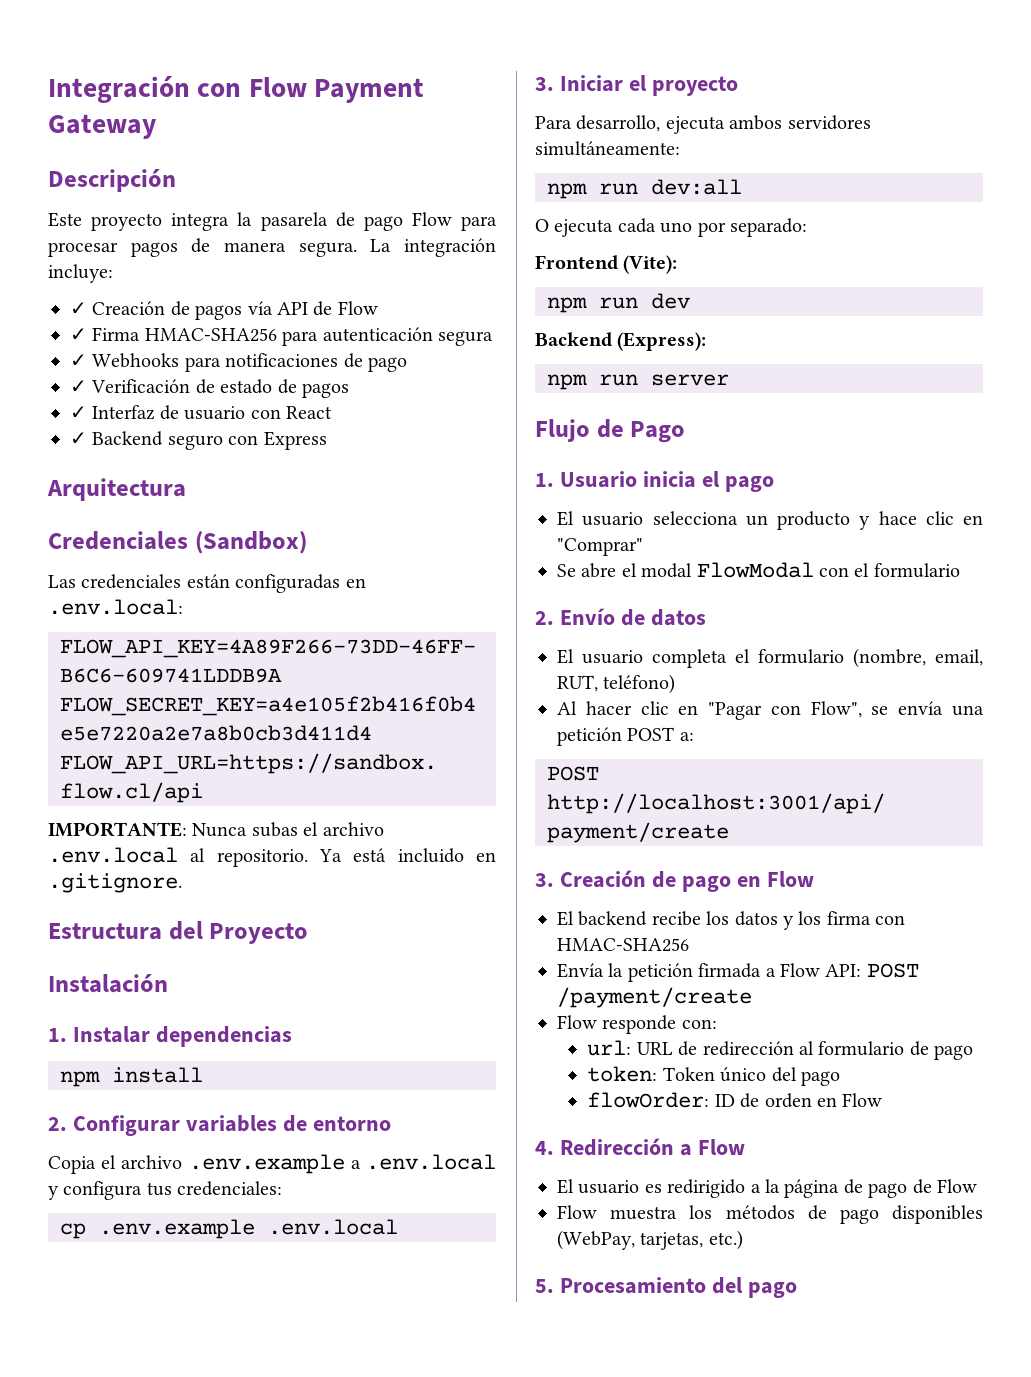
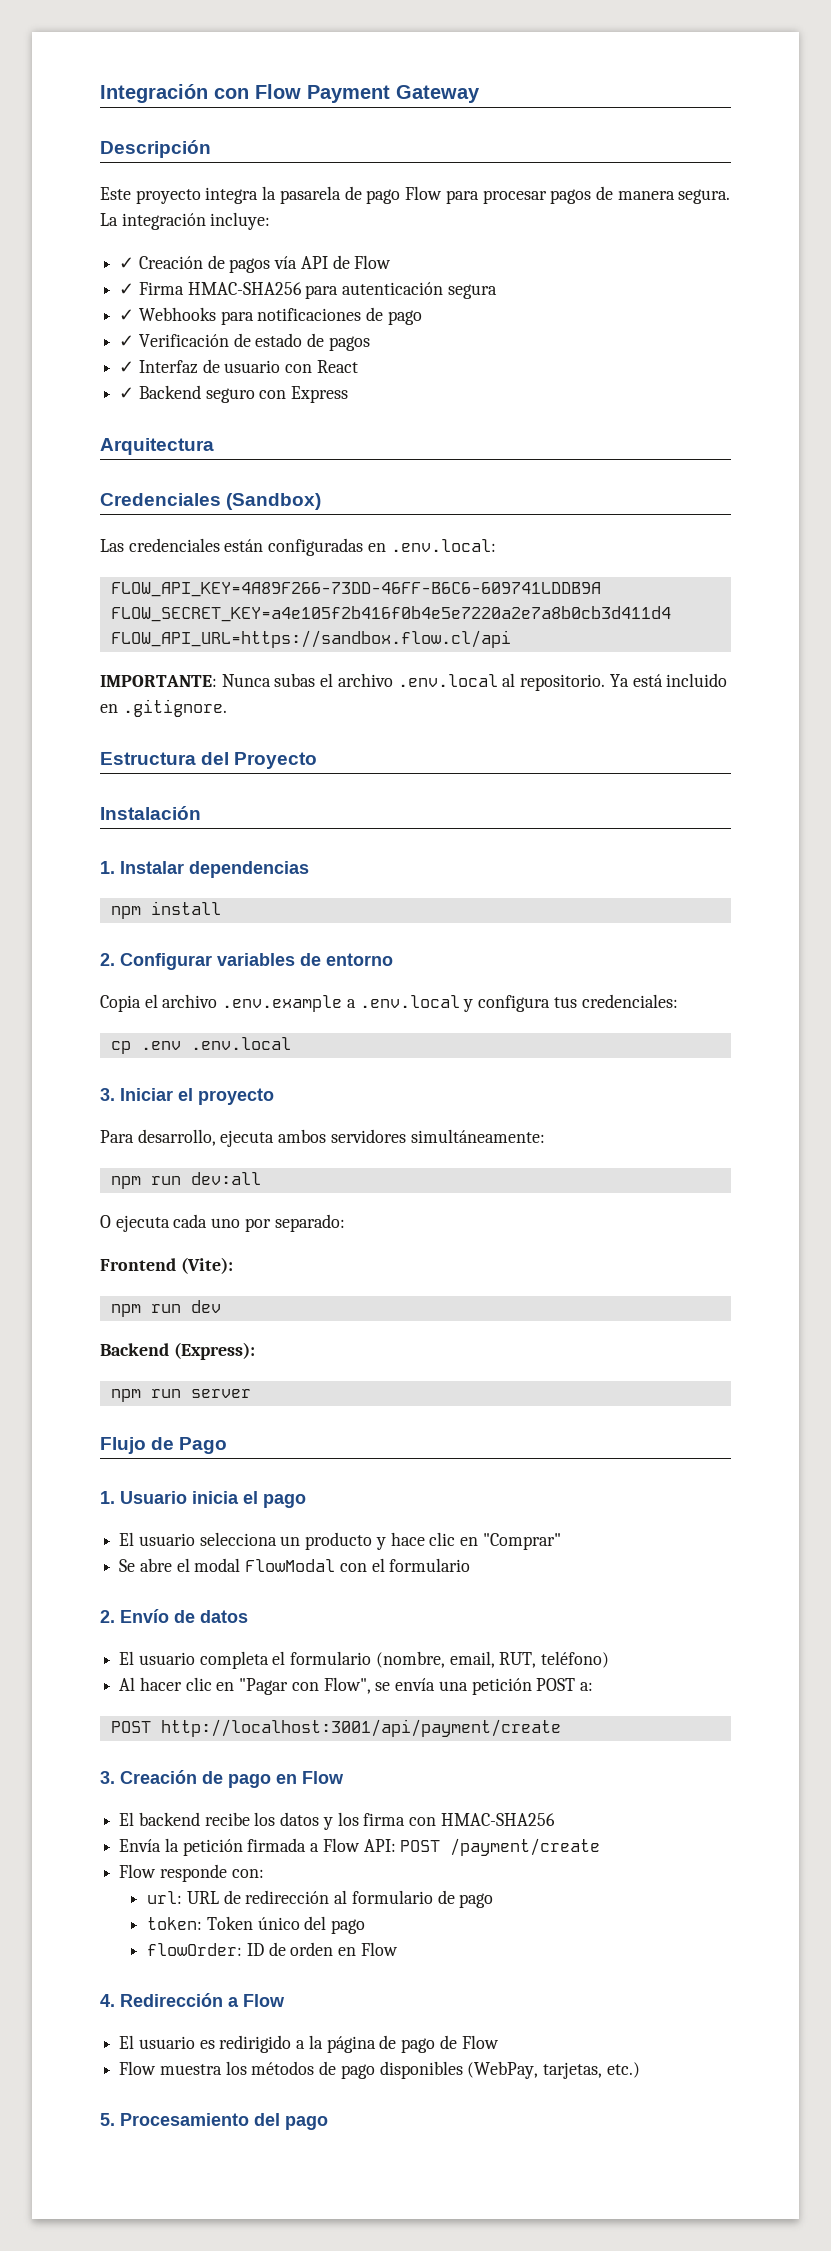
- cp .env.example .env.local
+ cp .env .env.local

